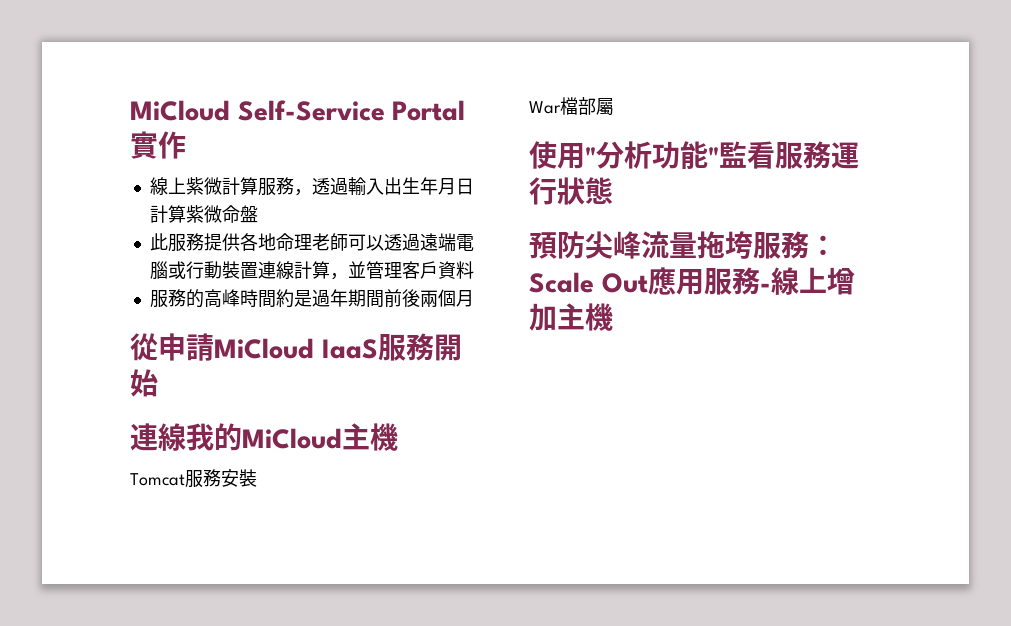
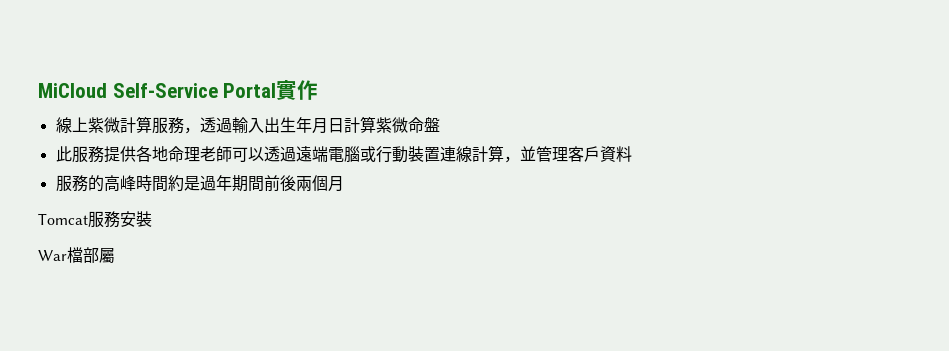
- 從申請MiCloud IaaS服務開始
- 連線我的MiCloud主機
- 使用"分析功能"監看服務運行狀態
- 預防尖峰流量拖垮服務：Scale Out應用服務-線上增加主機

